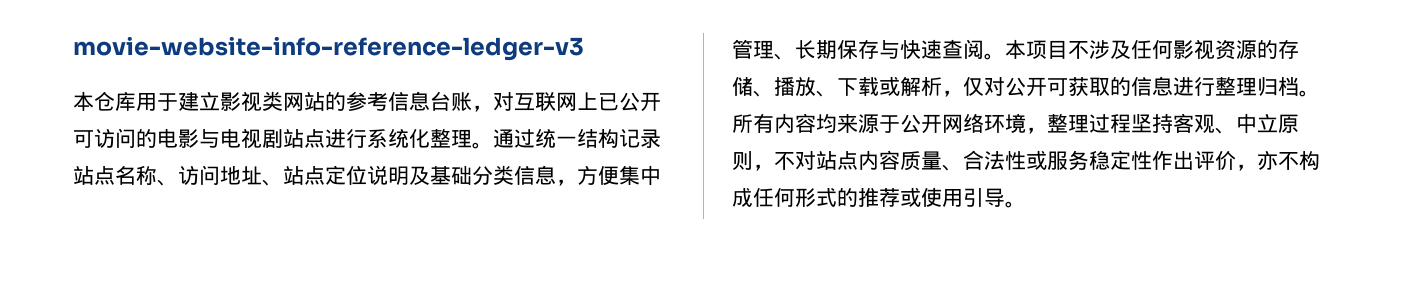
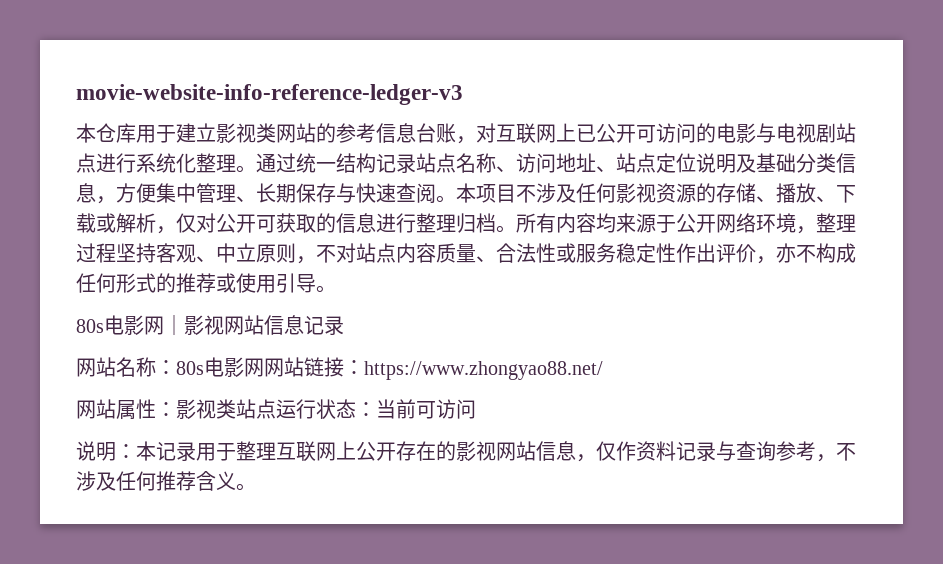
+ 80s电影网｜影视网站信息记录
+ 网站名称：80s电影网网站链接：https://www.zhongyao88.net/
+ 网站属性：影视类站点运行状态：当前可访问
+ 说明：本记录用于整理互联网上公开存在的影视网站信息，仅作资料记录与查询参考，不涉及任何推荐含义。

